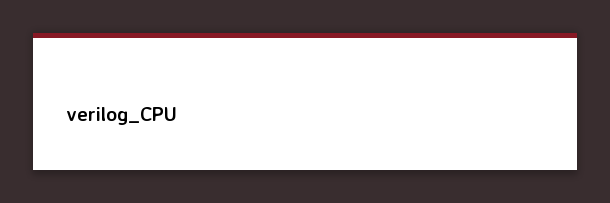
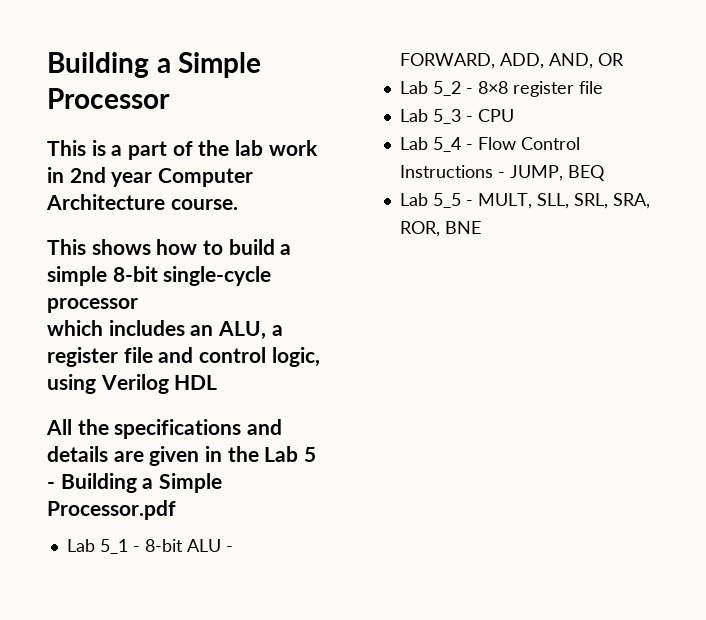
- verilog_CPU
+ Building a Simple Processor
+ This is a part of the lab work in 2nd year Computer Architecture course.
+ This shows how to build a simple 8-bit single-cycle processor
+ which includes an ALU, a register file and control logic, using Verilog HDL
+ All the specifications and details are given in the Lab 5 - Building a Simple Processor.pdf
+ Lab 5_1 - 8-bit ALU - FORWARD, ADD, AND, OR
+ Lab 5_2 - 8×8 register file
+ Lab 5_3 - CPU
+ Lab 5_4 - Flow Control Instructions - JUMP, BEQ
+ Lab 5_5 - MULT, SLL, SRL, SRA, ROR, BNE

